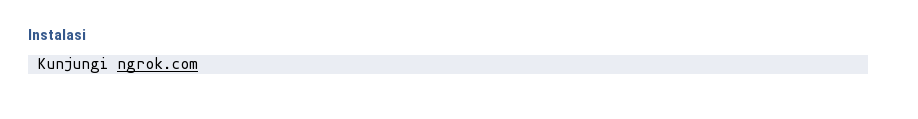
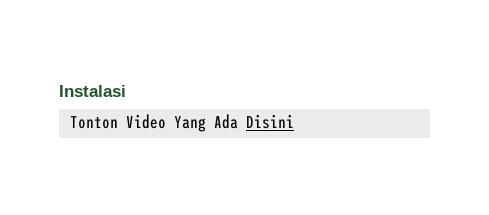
- Kunjungi ngrok.com
+ Tonton Video Yang Ada Disini

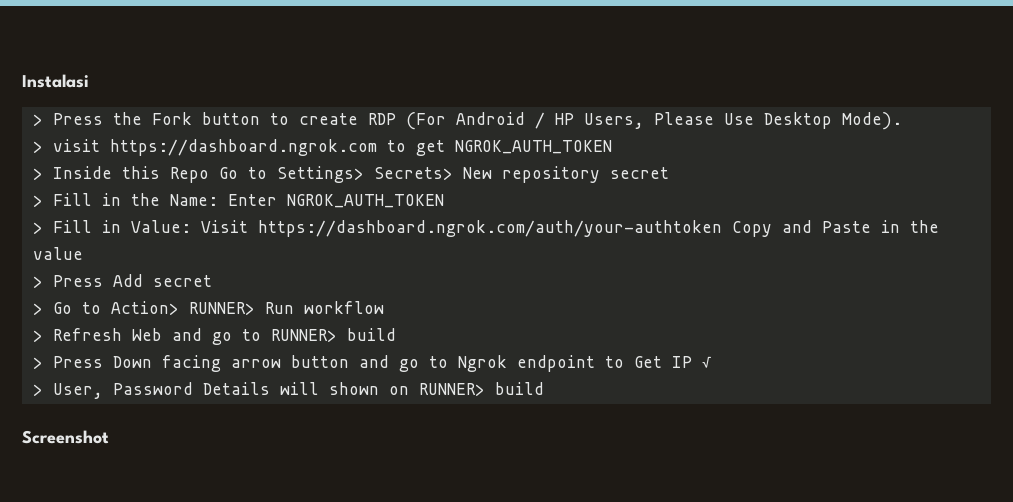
- Tonton Video Yang Ada Disini
+ > Press the Fork button to create RDP (For Android / HP Users, Please Use Desktop Mode).
+ > visit https://dashboard.ngrok.com to get NGROK_AUTH_TOKEN
+ > Inside this Repo Go to Settings> Secrets> New repository secret
+ > Fill in the Name: Enter NGROK_AUTH_TOKEN
+ > Fill in Value: Visit https://dashboard.ngrok.com/auth/your-authtoken Copy and Paste in the value
+ > Press Add secret
+ > Go to Action> RUNNER> Run workflow
+ > Refresh Web and go to RUNNER> build
+ > Press Down facing arrow button and go to Ngrok endpoint to Get IP √
+ > User, Password Details will shown on RUNNER> build
+ Screenshot

